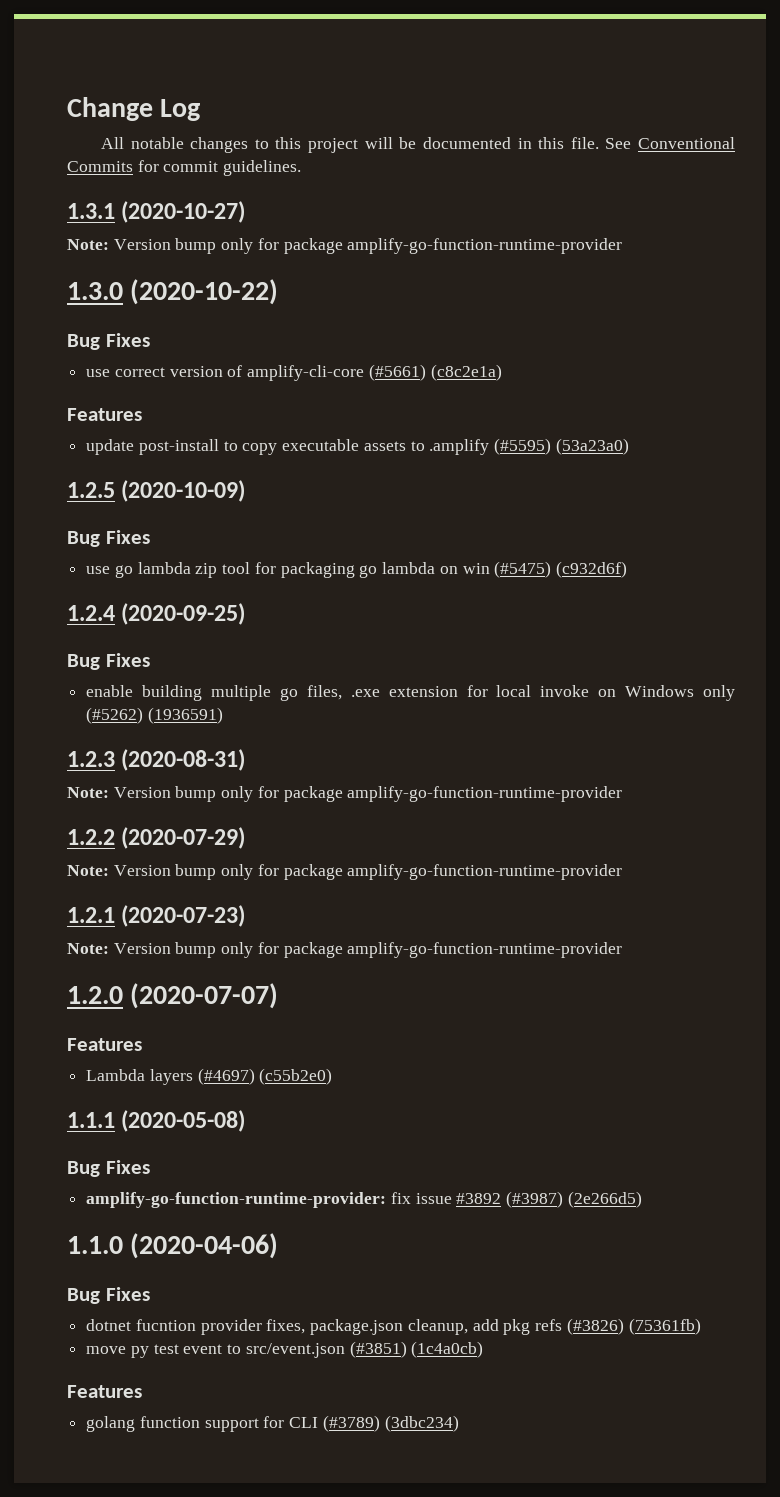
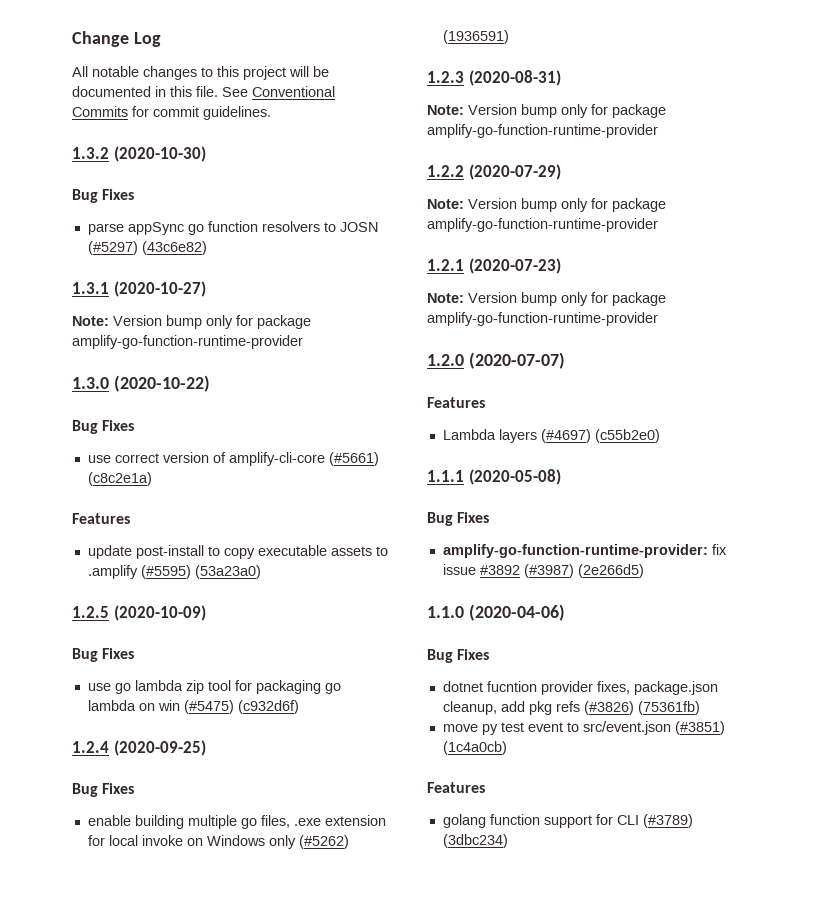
+ 1.3.2 (2020-10-30)
+ Bug Fixes
+ parse appSync go function resolvers to JOSN (#5297) (43c6e82)

